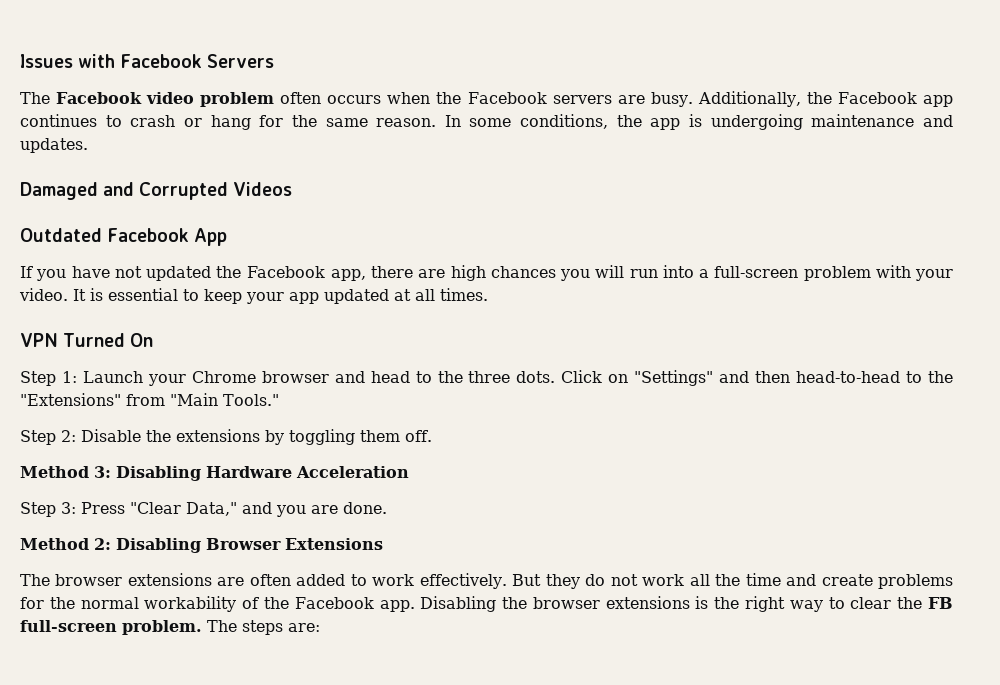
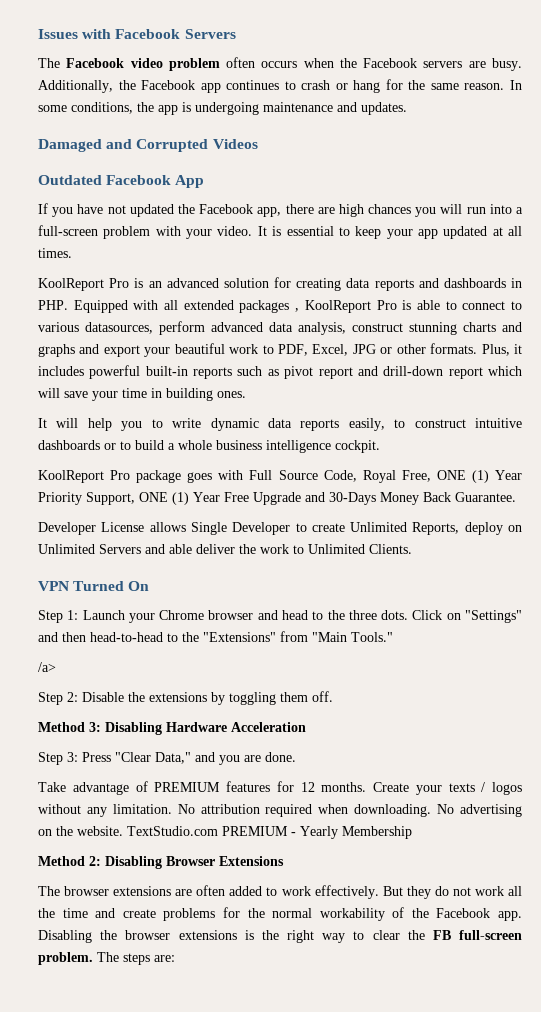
+ KoolReport Pro is an advanced solution for creating data reports and dashboards in PHP. Equipped with all extended packages , KoolReport Pro is able to connect to various datasources, perform advanced data analysis, construct stunning charts and graphs and export your beautiful work to PDF, Excel, JPG or other formats. Plus, it includes powerful built-in reports such as pivot report and drill-down report which will save your time in building ones.
+ It will help you to write dynamic data reports easily, to construct intuitive dashboards or to build a whole business intelligence cockpit.
+ KoolReport Pro package goes with Full Source Code, Royal Free, ONE (1) Year Priority Support, ONE (1) Year Free Upgrade and 30-Days Money Back Guarantee.
+ Developer License allows Single Developer to create Unlimited Reports, deploy on Unlimited Servers and able deliver the work to Unlimited Clients.
+ /a>
+ Take advantage of PREMIUM features for 12 months. Create your texts / logos without any limitation. No attribution required when downloading. No advertising on the website. TextStudio.com PREMIUM - Yearly Membership

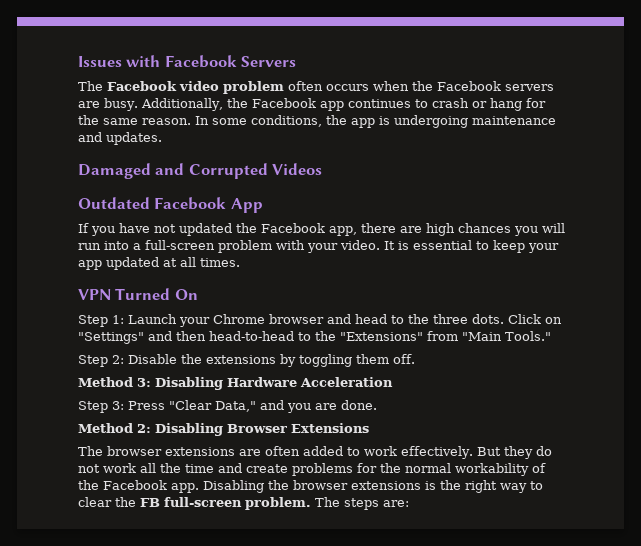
- KoolReport Pro is an advanced solution for creating data reports and dashboards in PHP. Equipped with all extended packages , KoolReport Pro is able to connect to various datasources, perform advanced data analysis, construct stunning charts and graphs and export your beautiful work to PDF, Excel, JPG or other formats. Plus, it includes powerful built-in reports such as pivot report and drill-down report which will save your time in building ones.
- It will help you to write dynamic data reports easily, to construct intuitive dashboards or to build a whole business intelligence cockpit.
- KoolReport Pro package goes with Full Source Code, Royal Free, ONE (1) Year Priority Support, ONE (1) Year Free Upgrade and 30-Days Money Back Guarantee.
- Developer License allows Single Developer to create Unlimited Reports, deploy on Unlimited Servers and able deliver the work to Unlimited Clients.
- /a>
- Take advantage of PREMIUM features for 12 months. Create your texts / logos without any limitation. No attribution required when downloading. No advertising on the website. TextStudio.com PREMIUM - Yearly Membership

